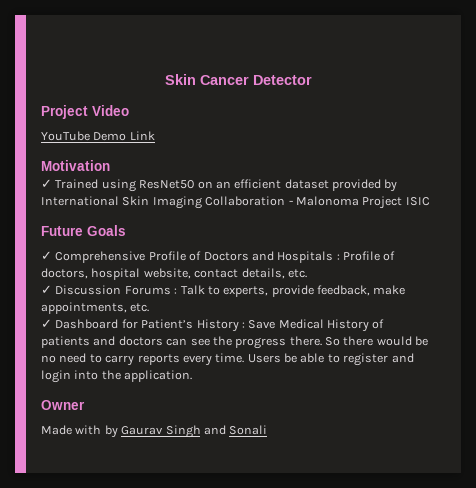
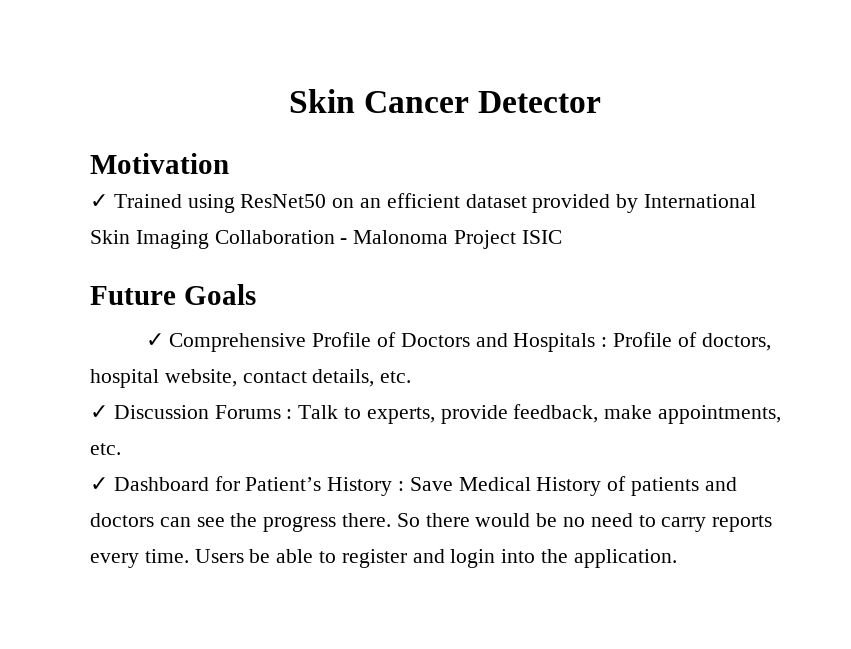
- Project Video
- YouTube Demo Link
- Owner
- Made with by Gaurav Singh and Sonali

